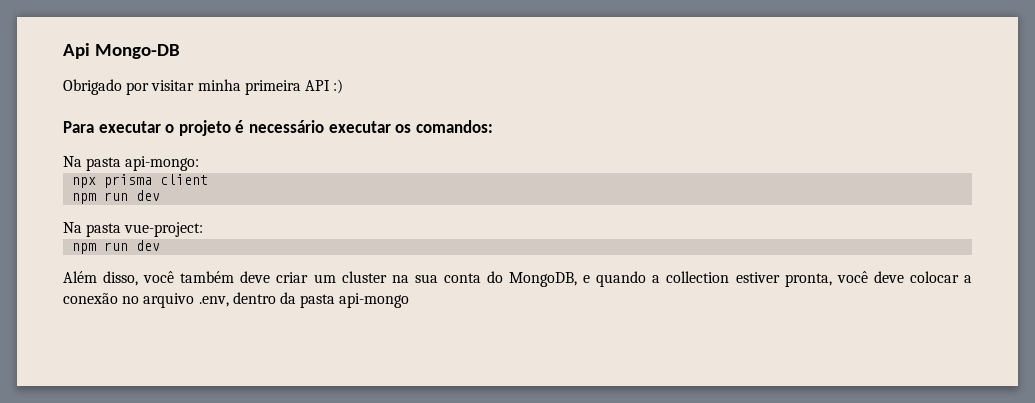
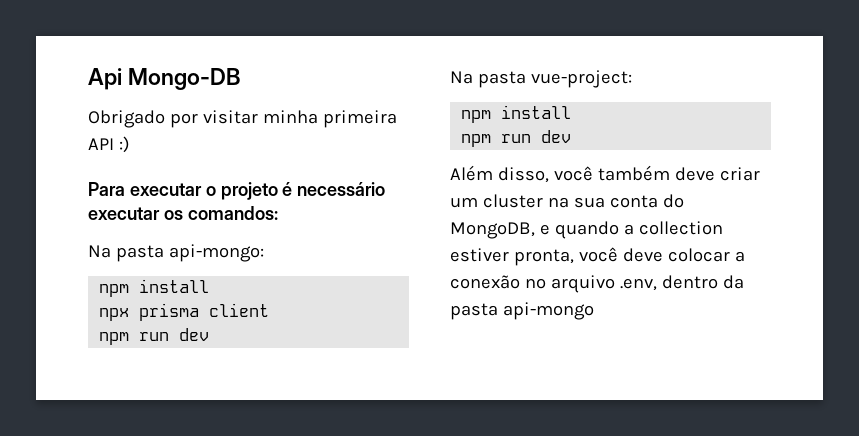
  Na pasta api-mongo:
+ npm install
  Na pasta vue-project:
+ npm install

